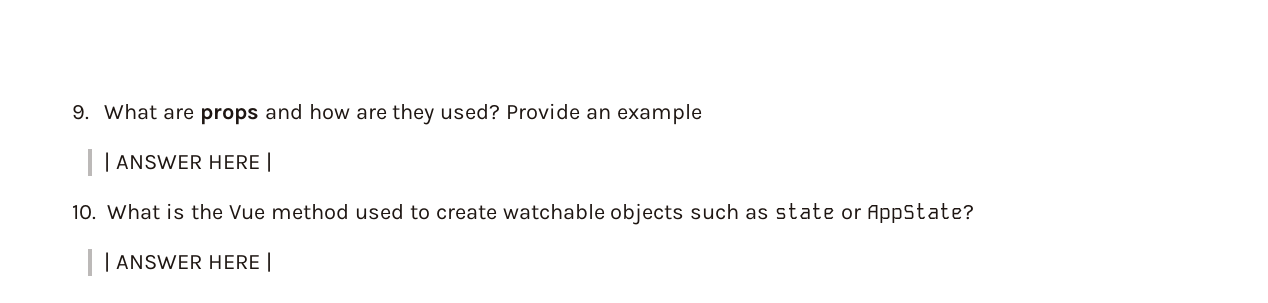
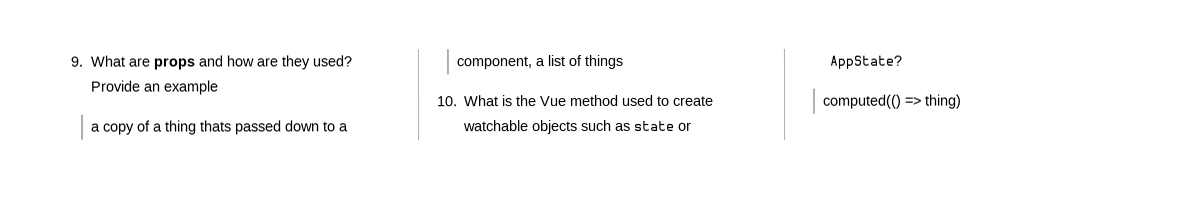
  Provide an example
- | ANSWER HERE |
+ a copy of a thing thats passed down to a component, a list of things
  10. What is the Vue method used to create watchable objects such as state or AppState?
- | ANSWER HERE |
+ computed(() => thing)

